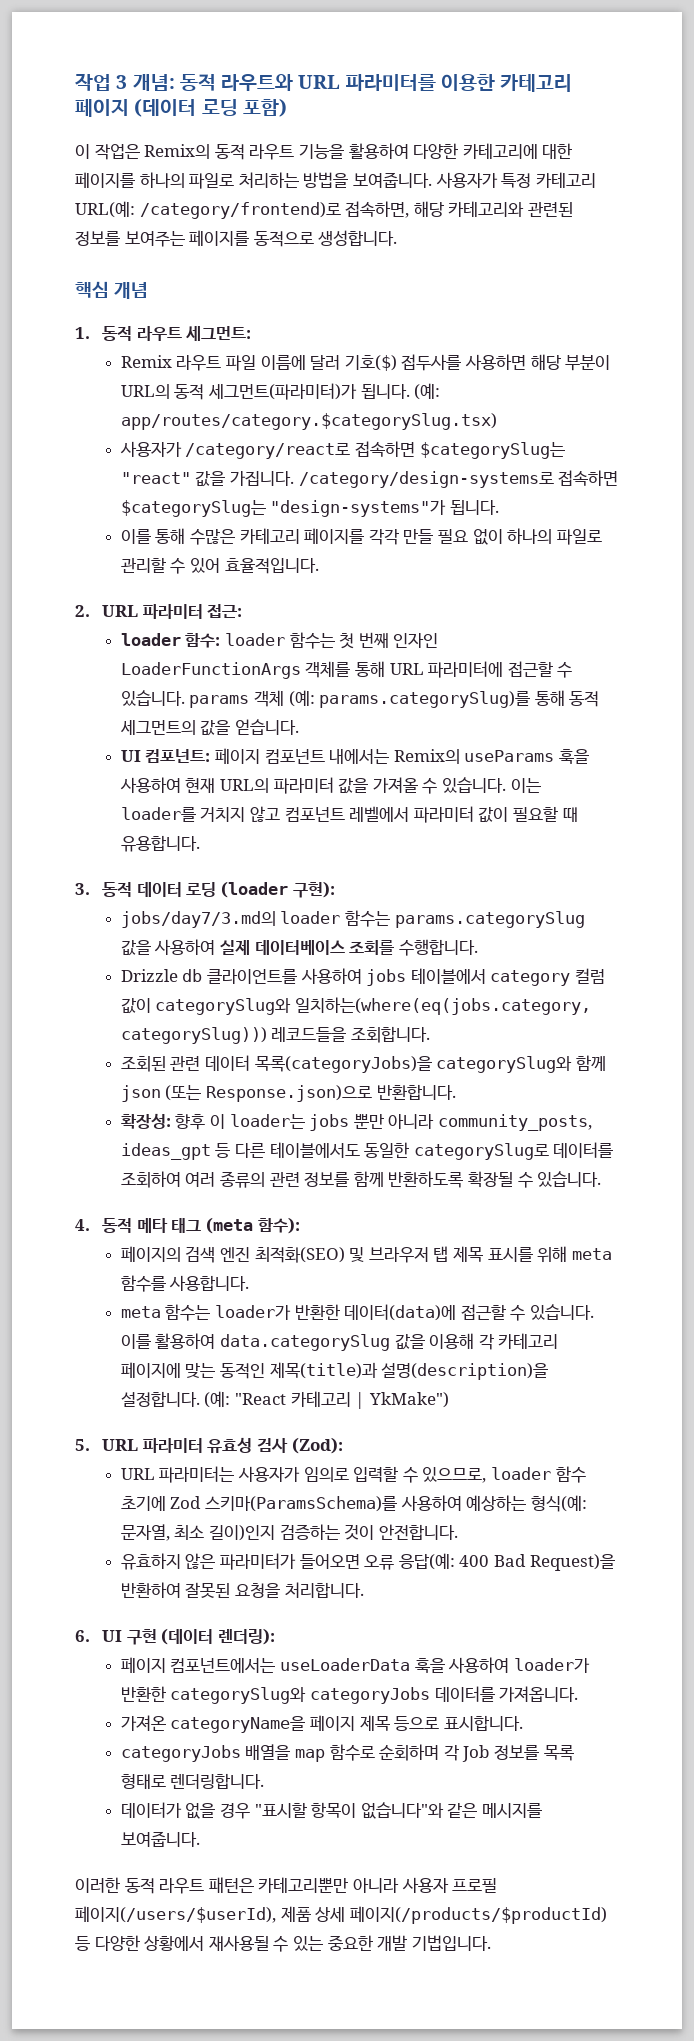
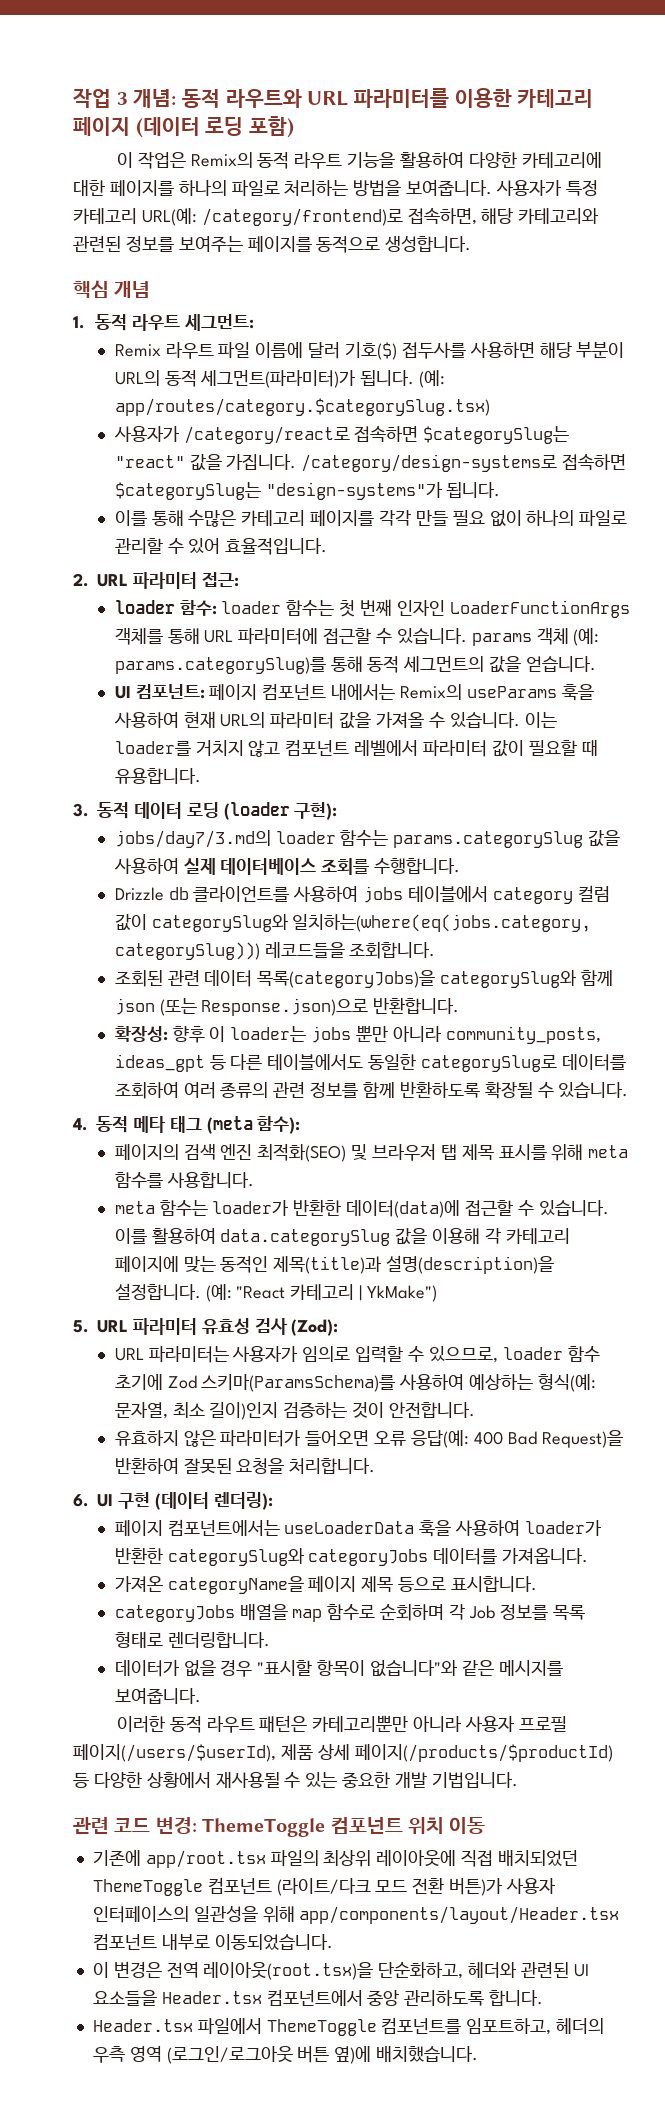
+ 관련 코드 변경: ThemeToggle 컴포넌트 위치 이동
+ 기존에 app/root.tsx 파일의 최상위 레이아웃에 직접 배치되었던 ThemeToggle 컴포넌트 (라이트/다크 모드 전환 버튼)가 사용자 인터페이스의 일관성을 위해 app/components/layout/Header.tsx 컴포넌트 내부로 이동되었습니다.
+ 이 변경은 전역 레이아웃(root.tsx)을 단순화하고, 헤더와 관련된 UI 요소들을 Header.tsx 컴포넌트에서 중앙 관리하도록 합니다.
+ Header.tsx 파일에서 ThemeToggle 컴포넌트를 임포트하고, 헤더의 우측 영역 (로그인/로그아웃 버튼 옆)에 배치했습니다.

